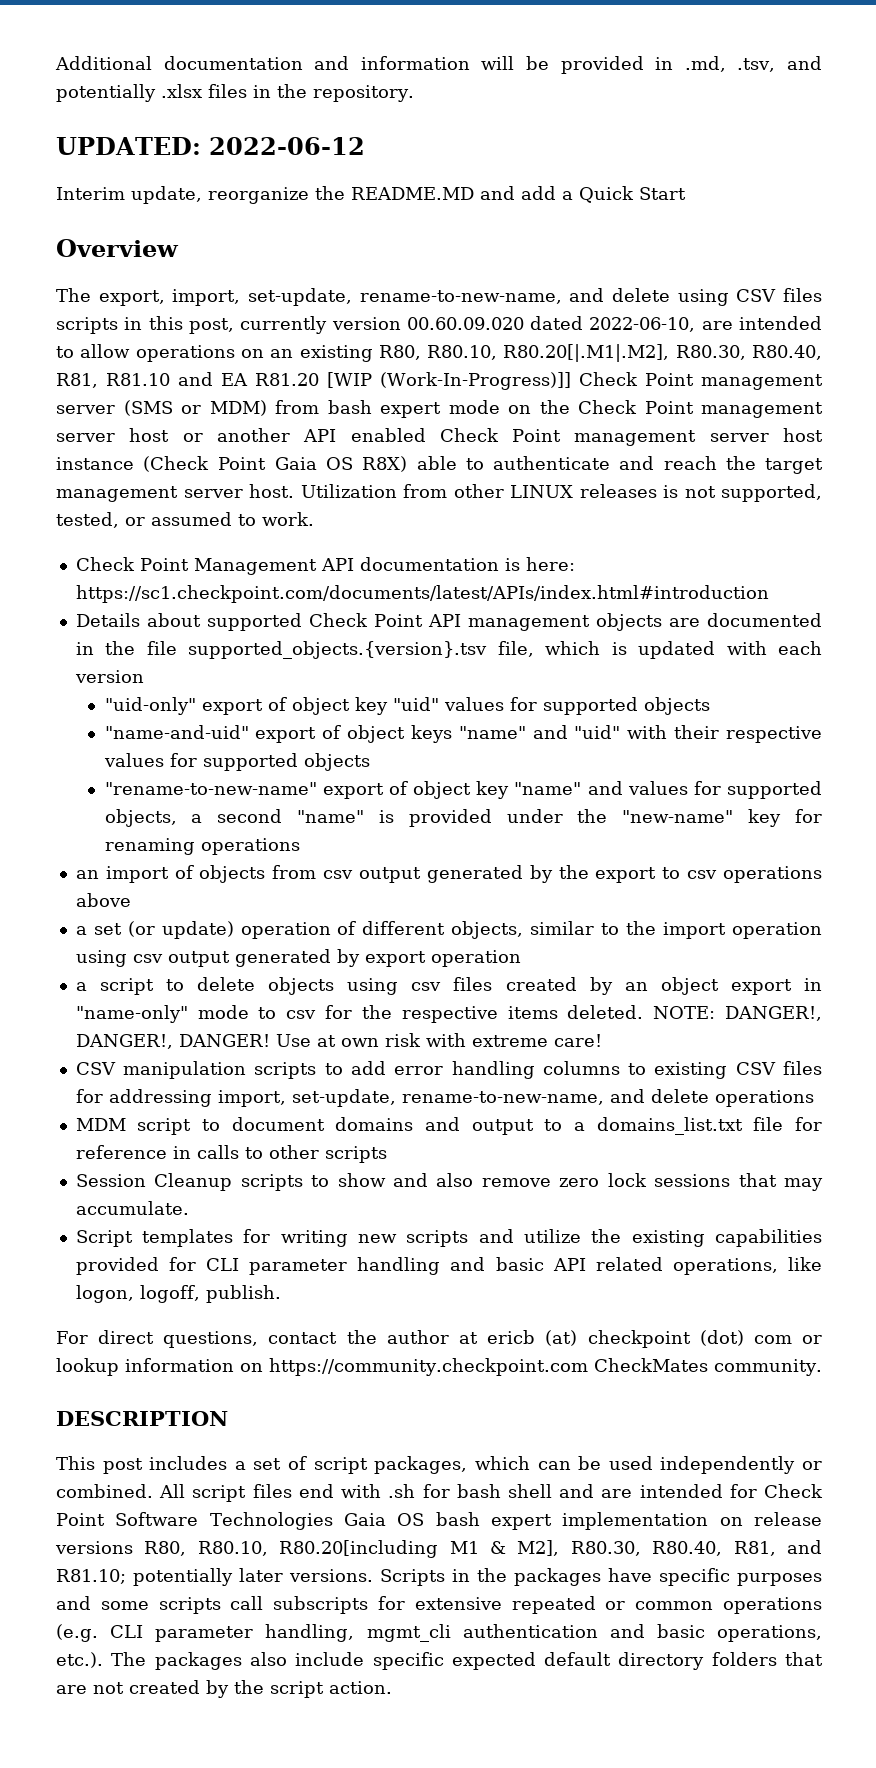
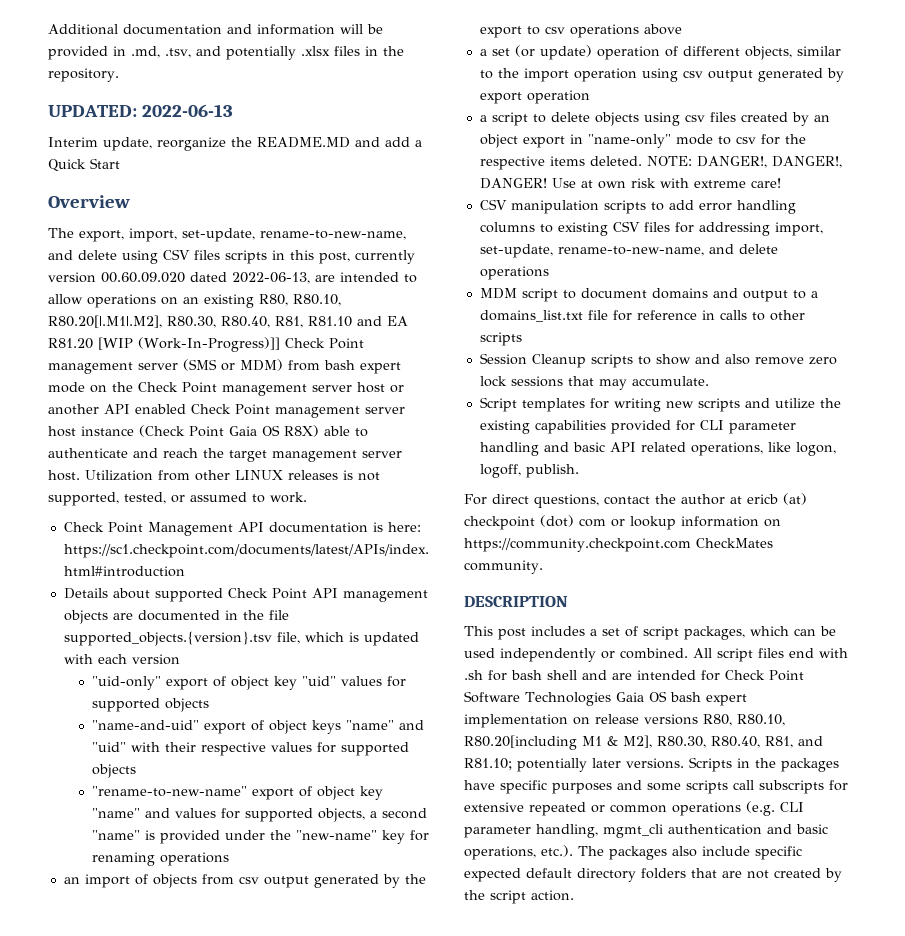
- UPDATED: 2022-06-12
+ UPDATED: 2022-06-13
- The export, import, set-update, rename-to-new-name, and delete using CSV files scripts in this post, currently version 00.60.09.020 dated 2022-06-10, are intended to allow operations on an existing R80, R80.10, R80.20[|.M1|.M2], R80.30, R80.40, R81, R81.10 and EA R81.20 [WIP (Work-In-Progress)]] Check Point management server (SMS or MDM) from bash expert mode on the Check Point management server host or another API enabled Check Point management server host instance (Check Point Gaia OS R8X) able to authenticate and reach the target management server host.
+ The export, import, set-update, rename-to-new-name, and delete using CSV files scripts in this post, currently version 00.60.09.020 dated 2022-06-13, are intended to allow operations on an existing R80, R80.10, R80.20[|.M1|.M2], R80.30, R80.40, R81, R81.10 and EA R81.20 [WIP (Work-In-Progress)]] Check Point management server (SMS or MDM) from bash expert mode on the Check Point management server host or another API enabled Check Point management server host instance (Check Point Gaia OS R8X) able to authenticate and reach the target management server host.

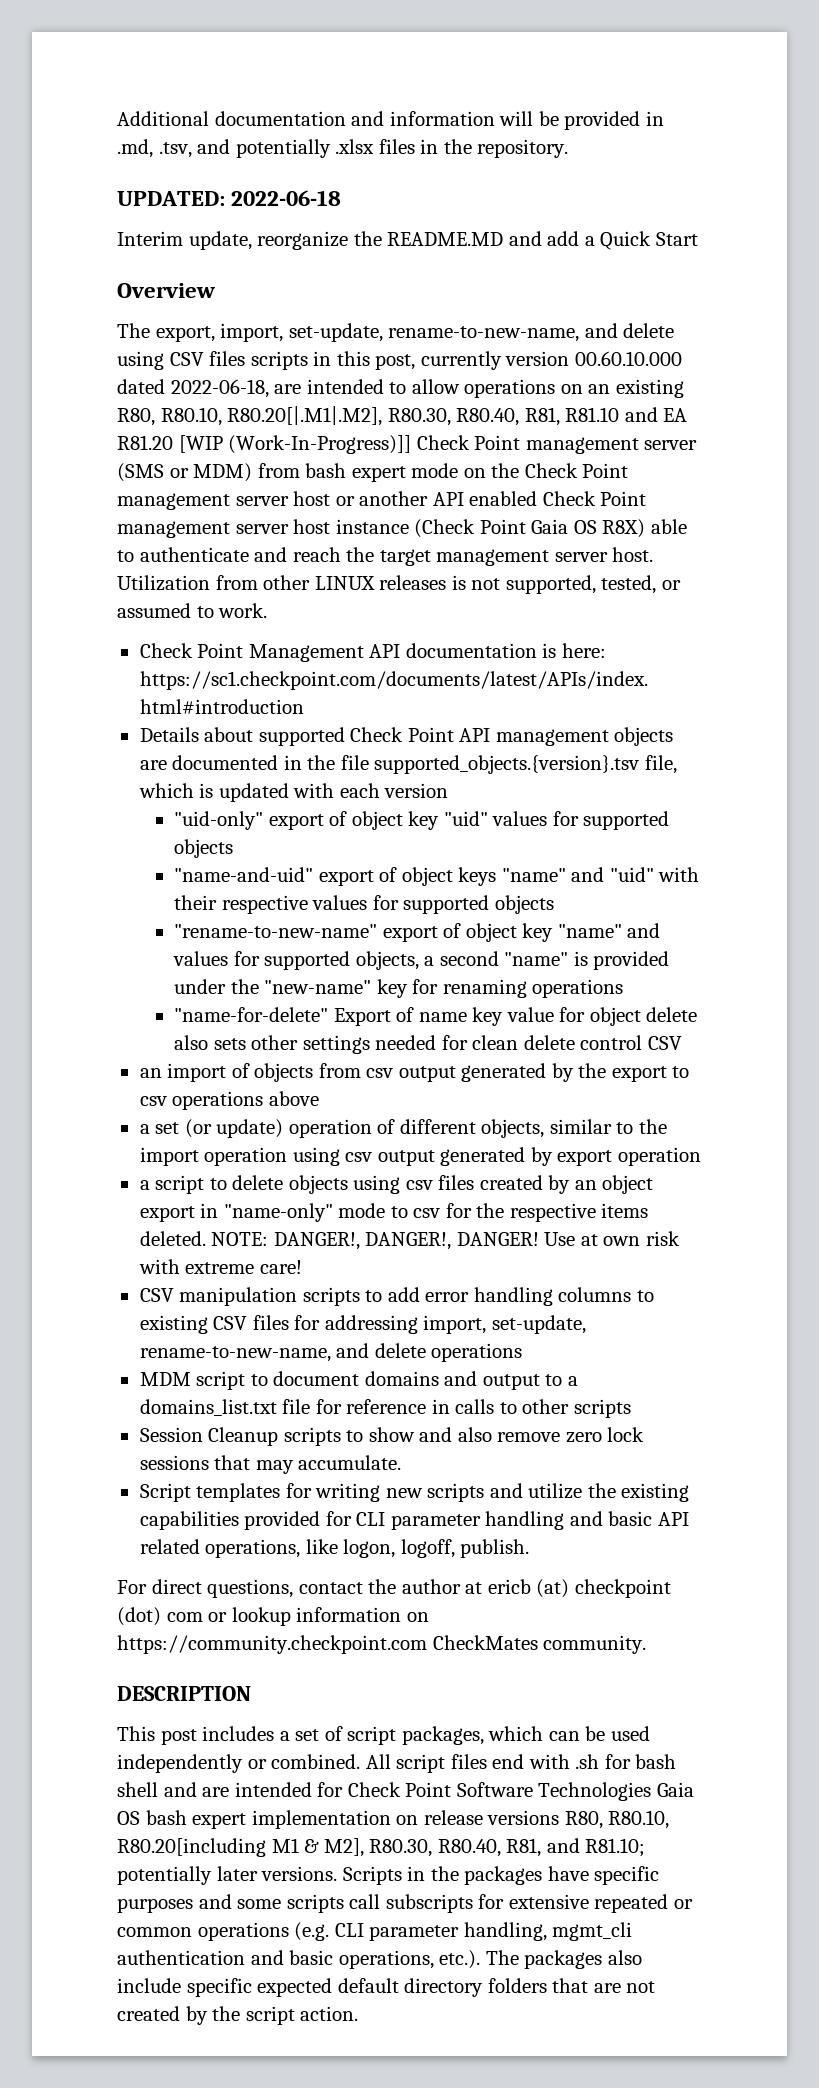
- UPDATED: 2022-06-13
+ UPDATED: 2022-06-18
- The export, import, set-update, rename-to-new-name, and delete using CSV files scripts in this post, currently version 00.60.09.020 dated 2022-06-13, are intended to allow operations on an existing R80, R80.10, R80.20[|.M1|.M2], R80.30, R80.40, R81, R81.10 and EA R81.20 [WIP (Work-In-Progress)]] Check Point management server (SMS or MDM) from bash expert mode on the Check Point management server host or another API enabled Check Point management server host instance (Check Point Gaia OS R8X) able to authenticate and reach the target management server host.
+ The export, import, set-update, rename-to-new-name, and delete using CSV files scripts in this post, currently version 00.60.10.000 dated 2022-06-18, are intended to allow operations on an existing R80, R80.10, R80.20[|.M1|.M2], R80.30, R80.40, R81, R81.10 and EA R81.20 [WIP (Work-In-Progress)]] Check Point management server (SMS or MDM) from bash expert mode on the Check Point management server host or another API enabled Check Point management server host instance (Check Point Gaia OS R8X) able to authenticate and reach the target management server host.
+ "name-for-delete" Export of name key value for object delete also sets other settings needed for clean delete control CSV

